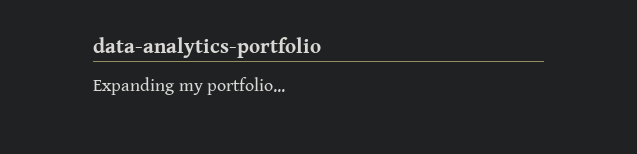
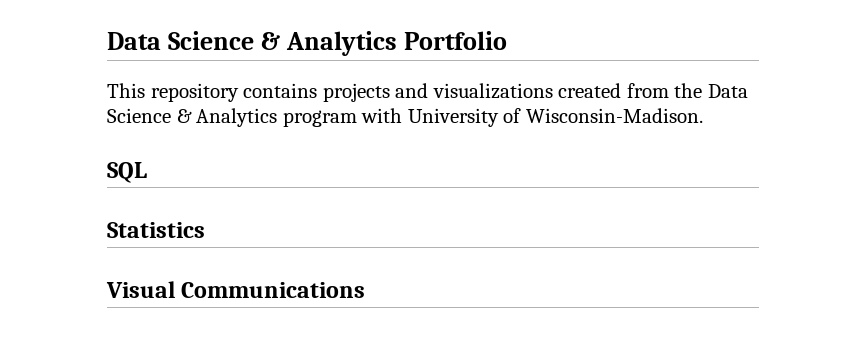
- data-analytics-portfolio
- Expanding my portfolio...
+ Data Science & Analytics Portfolio
+ This repository contains projects and visualizations created from the Data Science & Analytics program with University of Wisconsin-Madison.
+ SQL
+ Statistics
+ Visual Communications

